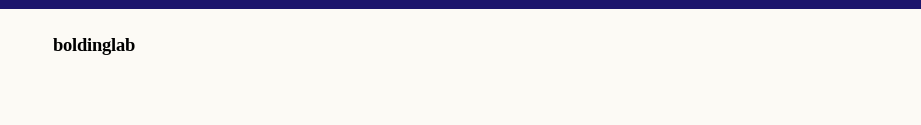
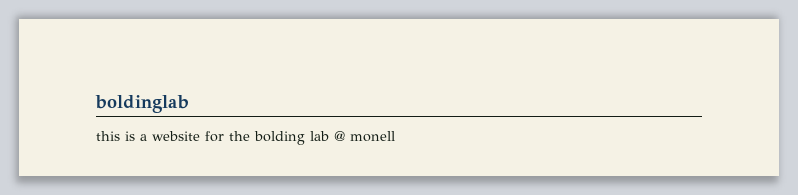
+ this is a website for the bolding lab @ monell

